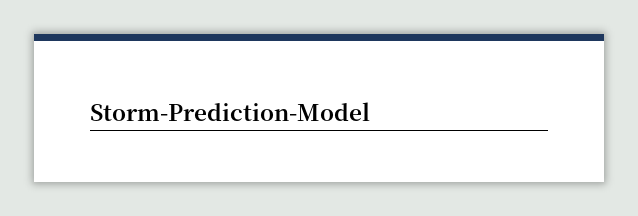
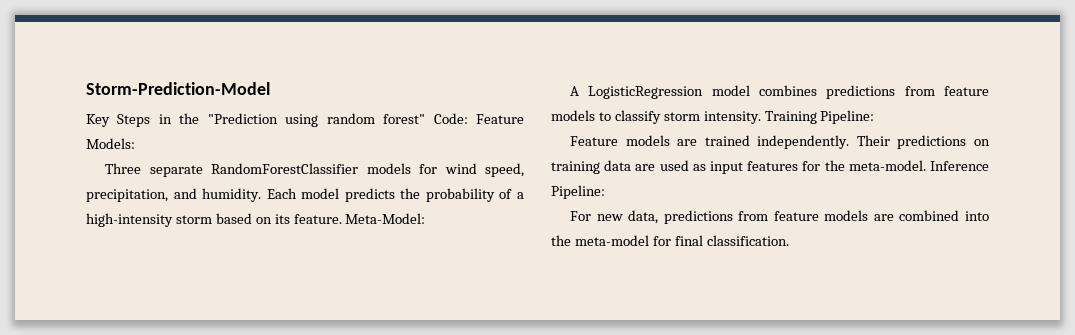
+ Key Steps in the "Prediction using random forest" Code: Feature Models:
+ Three separate RandomForestClassifier models for wind speed, precipitation, and humidity. Each model predicts the probability of a high-intensity storm based on its feature. Meta-Model:
+ A LogisticRegression model combines predictions from feature models to classify storm intensity. Training Pipeline:
+ Feature models are trained independently. Their predictions on training data are used as input features for the meta-model. Inference Pipeline:
+ For new data, predictions from feature models are combined into the meta-model for final classification.

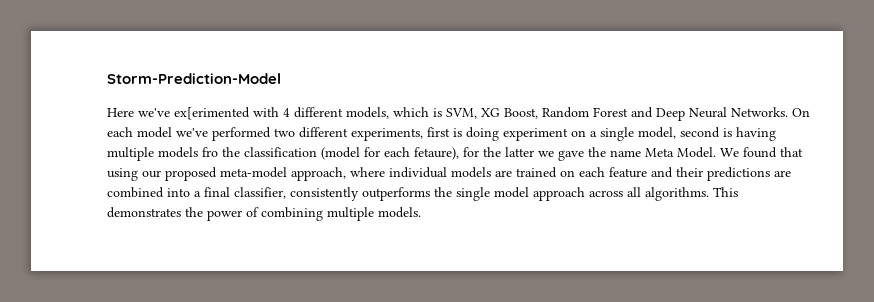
- Key Steps in the "Prediction using random forest" Code: Feature Models:
- Three separate RandomForestClassifier models for wind speed, precipitation, and humidity. Each model predicts the probability of a high-intensity storm based on its feature. Meta-Model:
- A LogisticRegression model combines predictions from feature models to classify storm intensity. Training Pipeline:
- Feature models are trained independently. Their predictions on training data are used as input features for the meta-model. Inference Pipeline:
- For new data, predictions from feature models are combined into the meta-model for final classification.
+ Here we've ex[erimented with 4 different models, which is SVM, XG Boost, Random Forest and Deep Neural Networks. On each model we've performed two different experiments, first is doing experiment on a single model, second is having multiple models fro the classification (model for each fetaure), for the latter we gave the name Meta Model. We found that using our proposed meta-model approach, where individual models are trained on each feature and their predictions are combined into a final classifier, consistently outperforms the single model approach across all algorithms. This demonstrates the power of combining multiple models.

